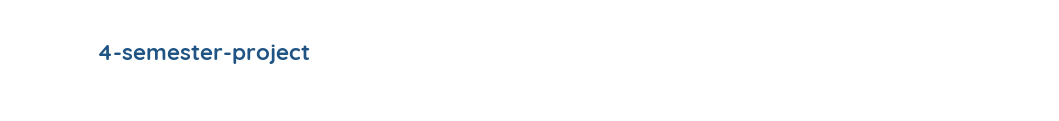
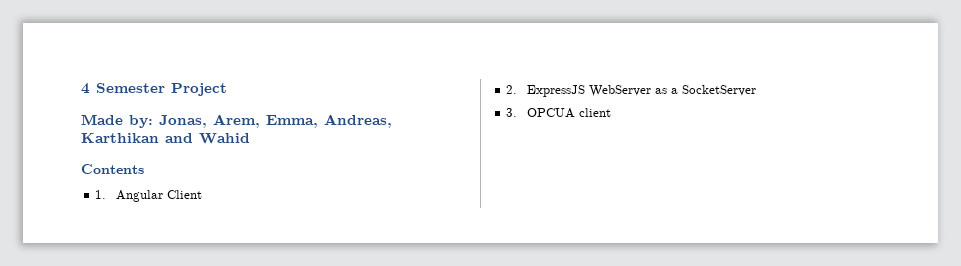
- 4-semester-project
+ 4 Semester Project
+ Made by: Jonas, Arem, Emma, Andreas, Karthikan and Wahid
+ Contents
+ 1. Angular Client
+ 2. ExpressJS WebServer as a SocketServer
+ 3. OPCUA client

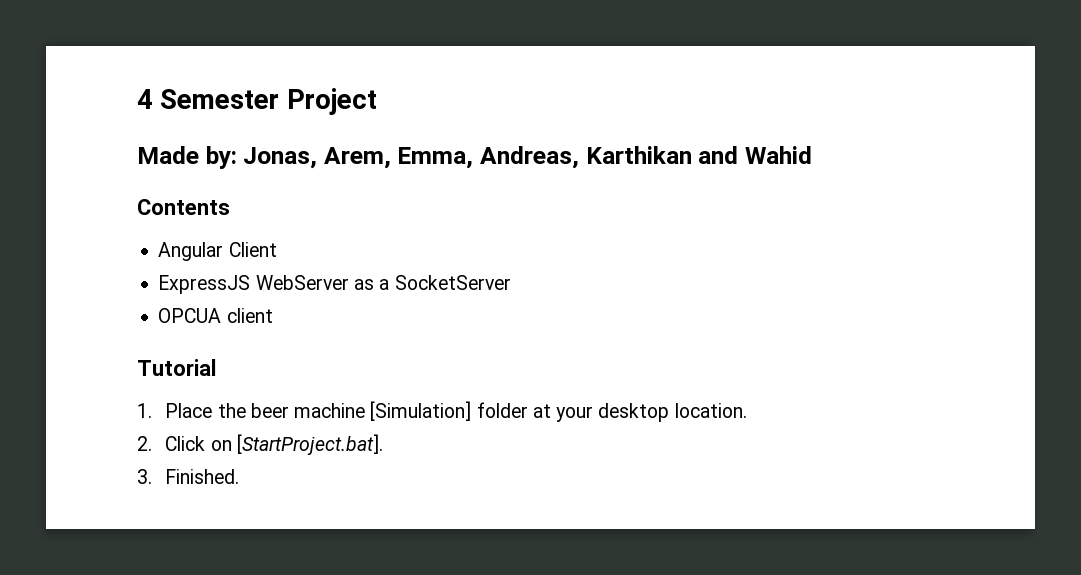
- 1. Angular Client
+ Angular Client
- 2. ExpressJS WebServer as a SocketServer
+ ExpressJS WebServer as a SocketServer
- 3. OPCUA client
+ OPCUA client
+ Tutorial
+ 1. Place the beer machine [Simulation] folder at your desktop location.
+ 2. Click on [StartProject.bat].
+ 3. Finished.

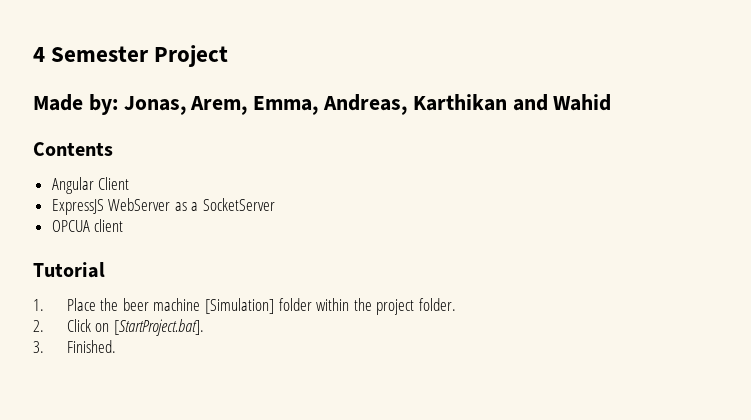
- 1. Place the beer machine [Simulation] folder at your desktop location.
+ 1. Place the beer machine [Simulation] folder within the project folder.

